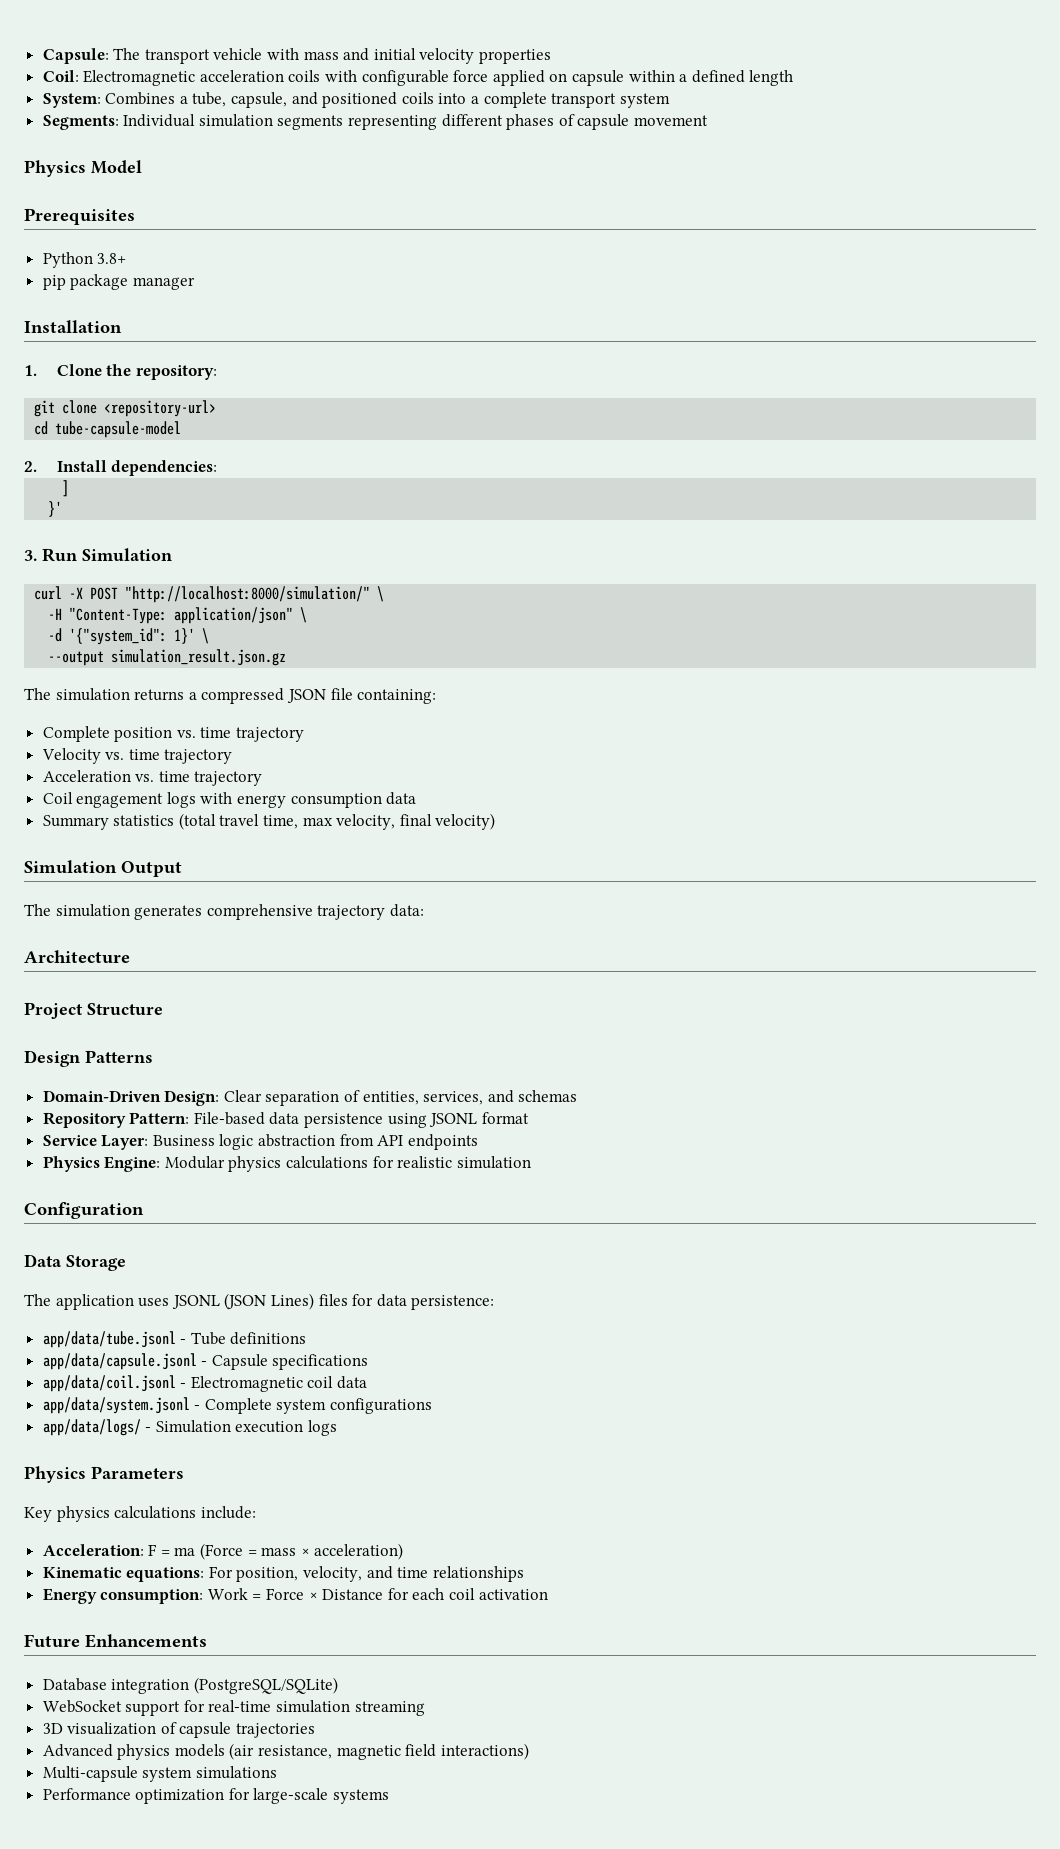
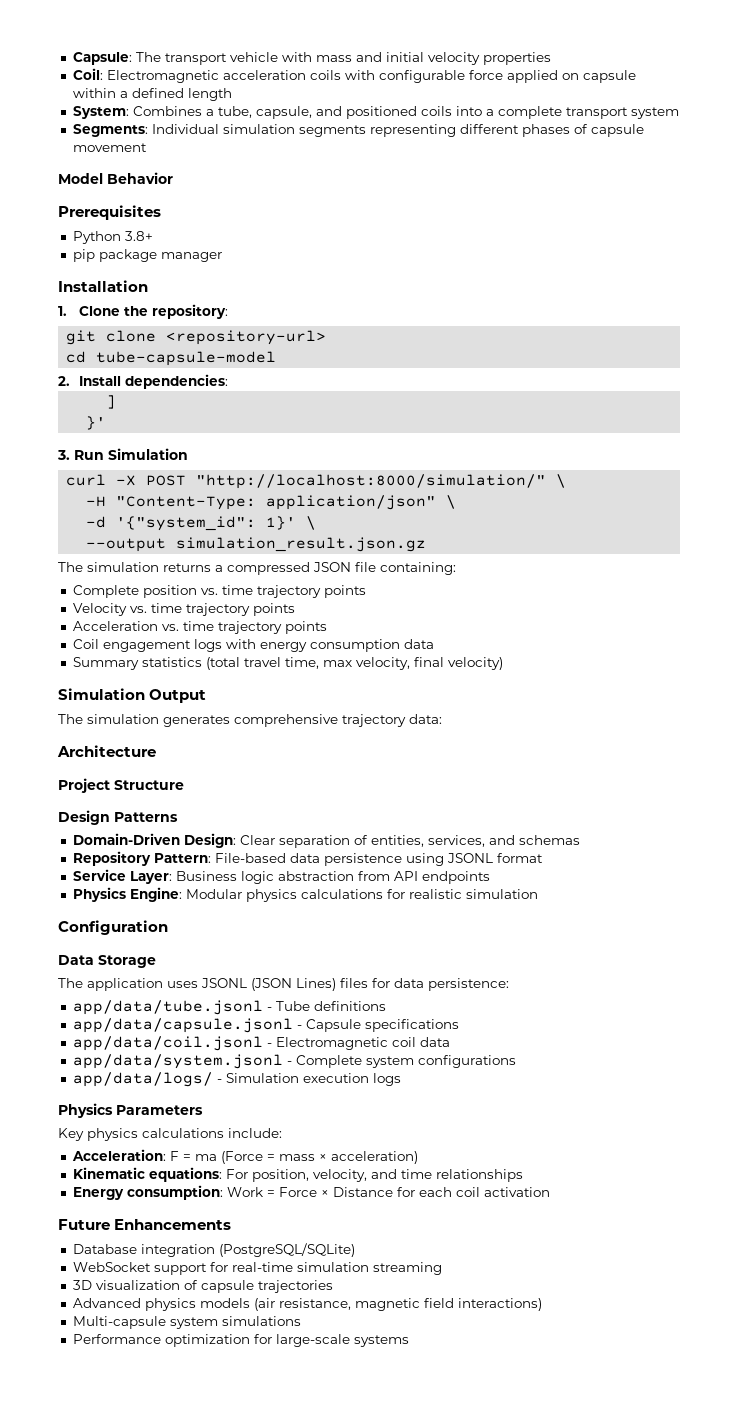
- Physics Model
+ Model Behavior
- Complete position vs. time trajectory
+ Complete position vs. time trajectory points
- Velocity vs. time trajectory
+ Velocity vs. time trajectory points
- Acceleration vs. time trajectory
+ Acceleration vs. time trajectory points

